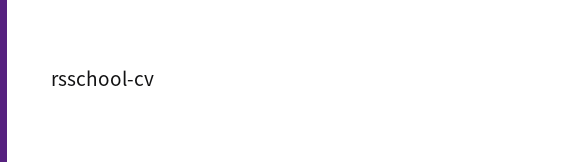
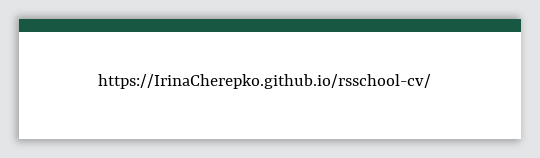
- rsschool-cv
+ https://IrinaCherepko.github.io/rsschool-cv/

